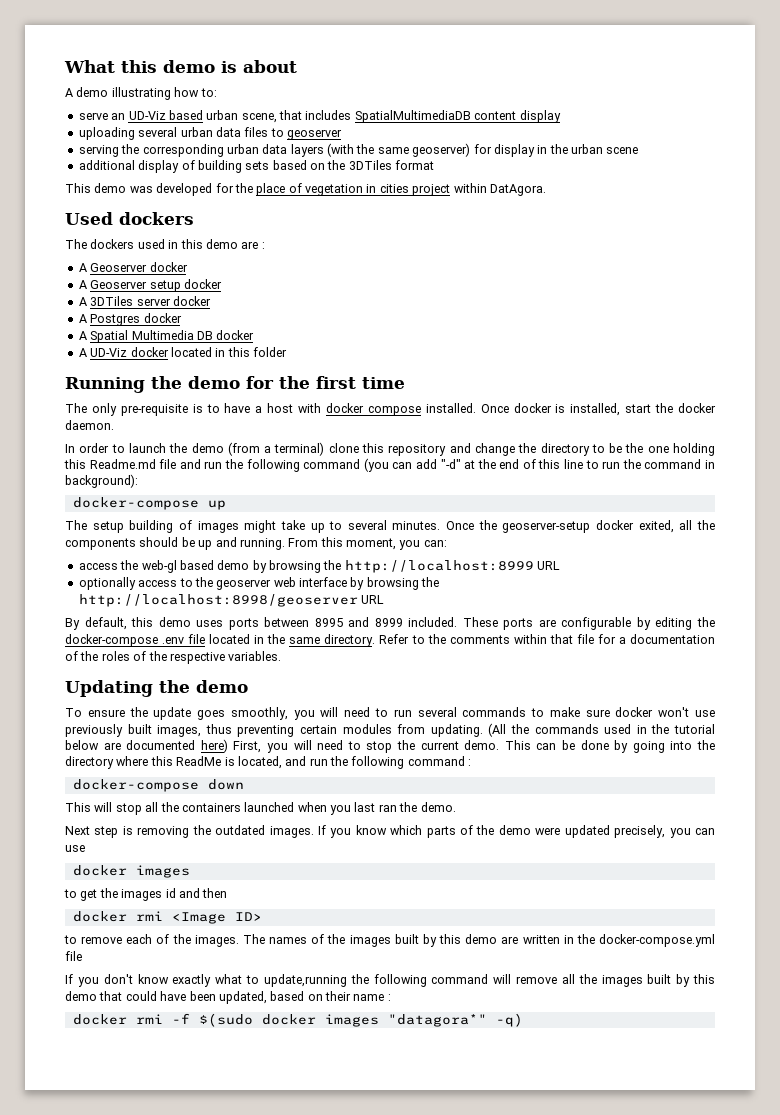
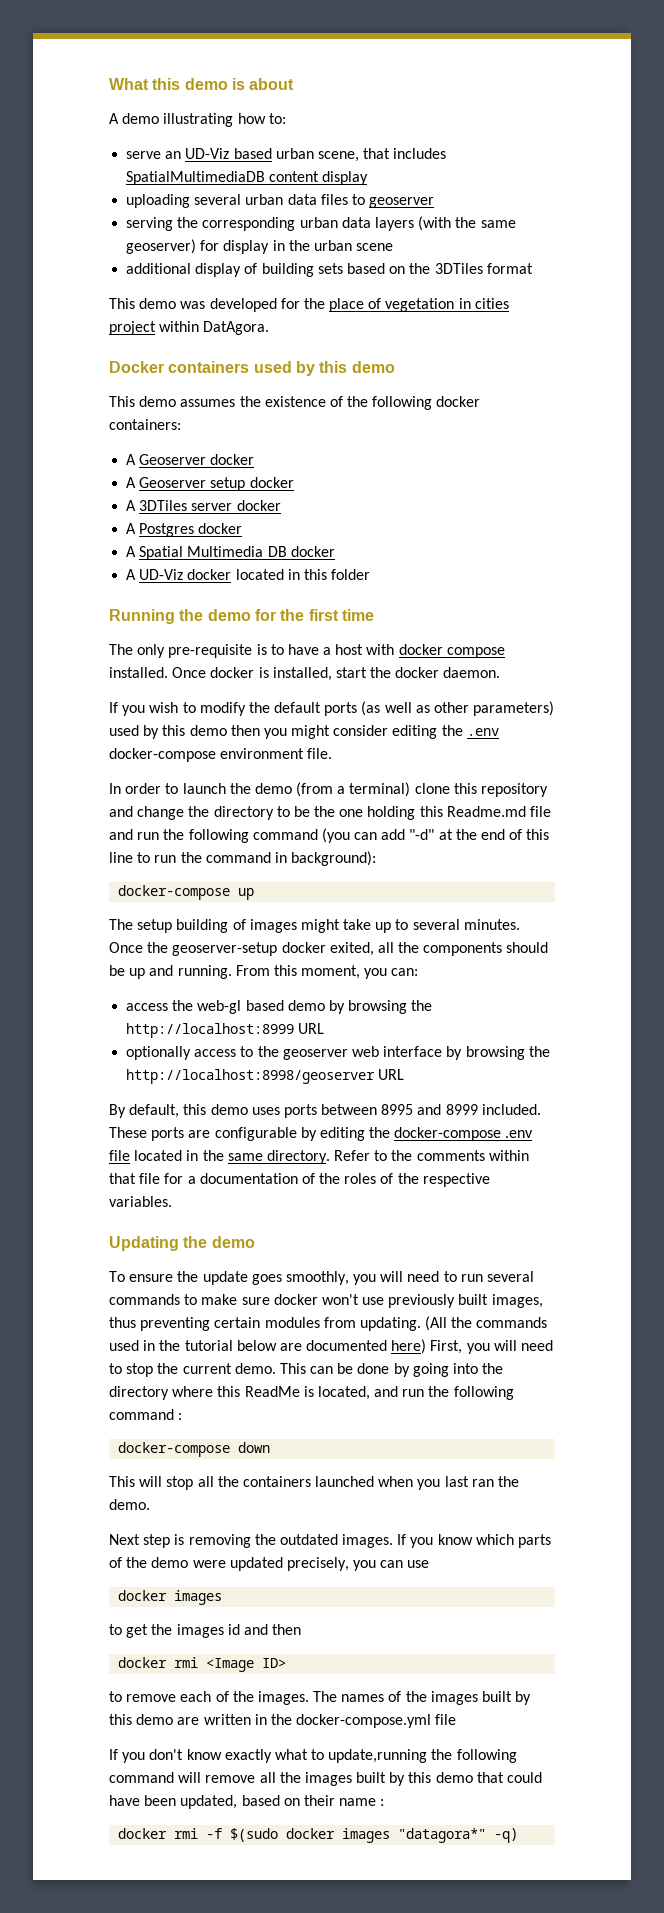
- Used dockers
- The dockers used in this demo are :
+ Docker containers used by this demo
+ This demo assumes the existence of the following docker containers:
+ If you wish to modify the default ports (as well as other parameters) used by this demo then you might consider editing the .env docker-compose environment file.

